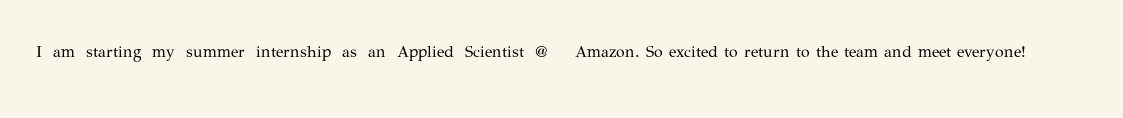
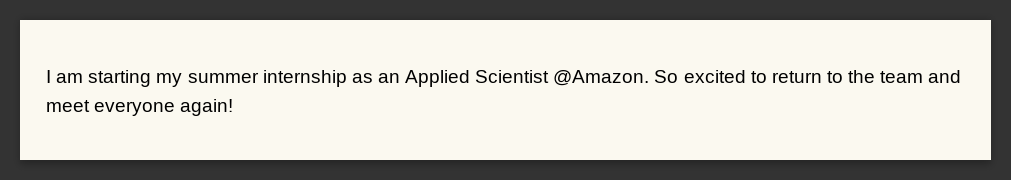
- I am starting my summer internship as an Applied Scientist @ Amazon.
+ I am starting my summer internship as an Applied Scientist @Amazon.
- So excited to return to the team and meet everyone!
+ So excited to return to the team and meet everyone again!

